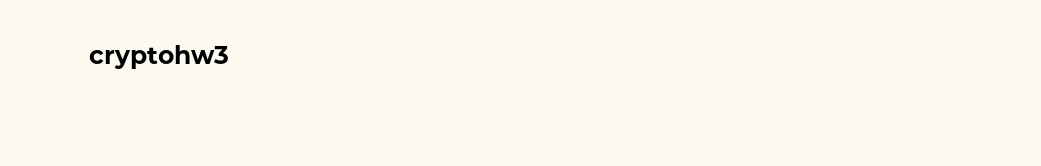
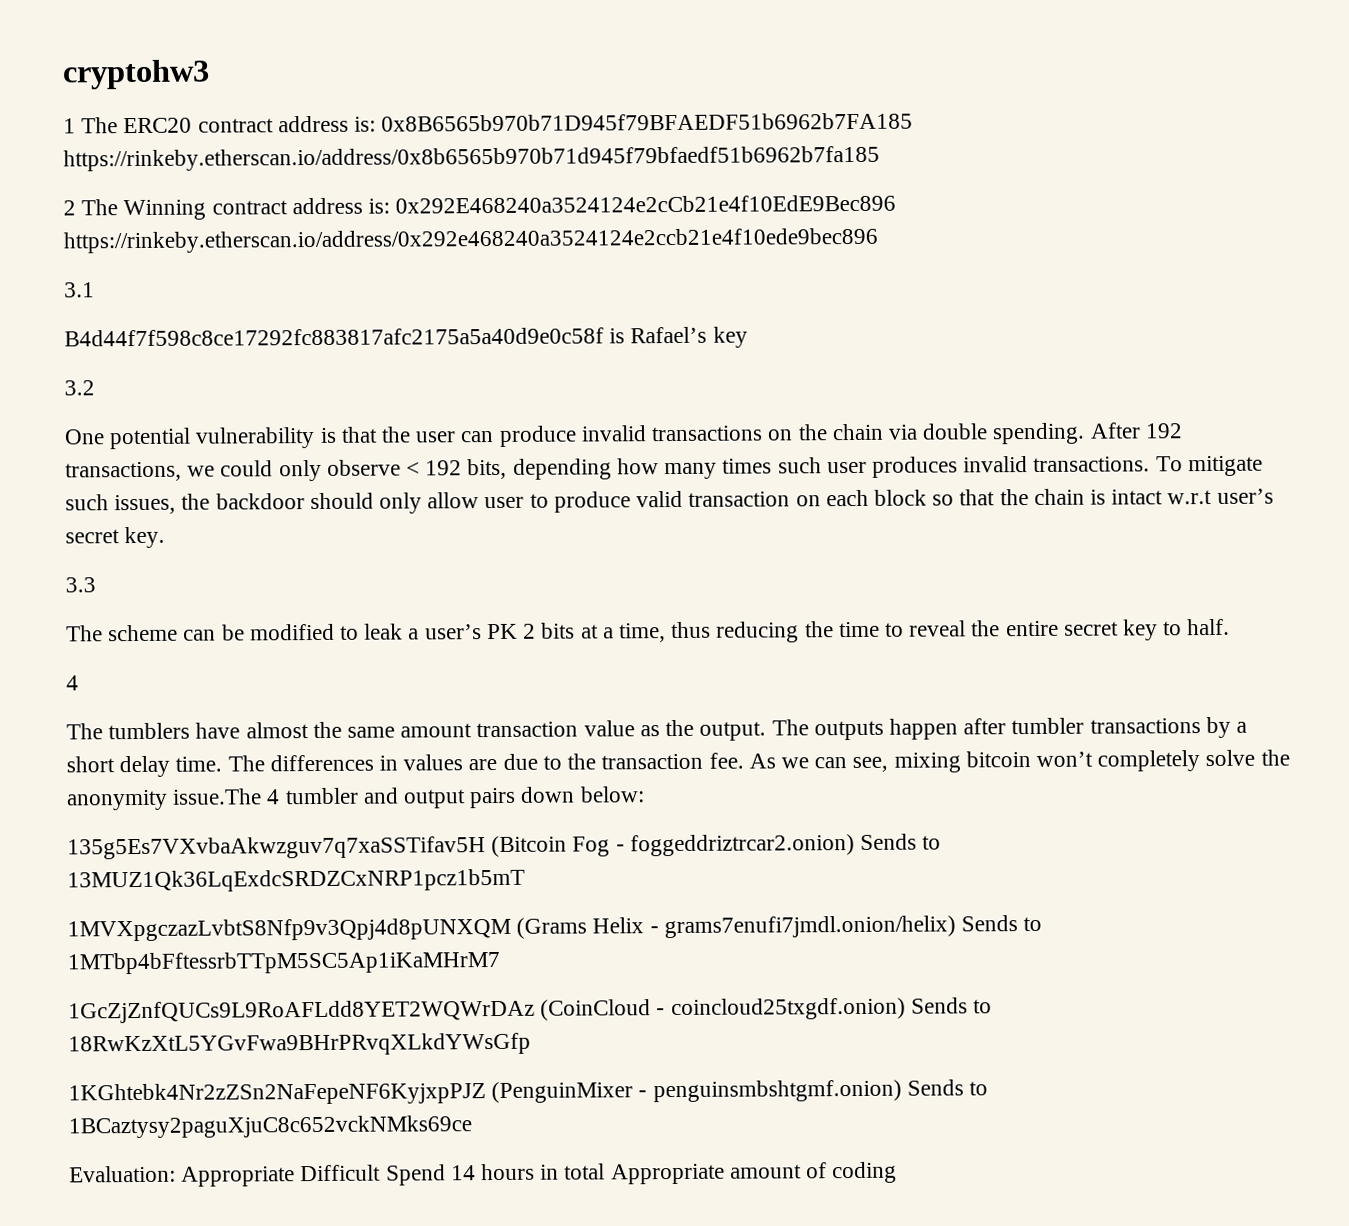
+ 1 The ERC20 contract address is: 0x8B6565b970b71D945f79BFAEDF51b6962b7FA185 https://rinkeby.etherscan.io/address/0x8b6565b970b71d945f79bfaedf51b6962b7fa185
+ 2 The Winning contract address is: 0x292E468240a3524124e2cCb21e4f10EdE9Bec896 https://rinkeby.etherscan.io/address/0x292e468240a3524124e2ccb21e4f10ede9bec896
+ 3.1
+ B4d44f7f598c8ce17292fc883817afc2175a5a40d9e0c58f is Rafael’s key
+ 3.2
+ One potential vulnerability is that the user can produce invalid transactions on the chain via double spending. After 192 transactions, we could only observe < 192 bits, depending how many times such user produces invalid transactions. To mitigate such issues, the backdoor should only allow user to produce valid transaction on each block so that the chain is intact w.r.t user’s secret key.
+ 3.3
+ The scheme can be modified to leak a user’s PK 2 bits at a time, thus reducing the time to reveal the entire secret key to half.
+ 4
+ The tumblers have almost the same amount transaction value as the output. The outputs happen after tumbler transactions by a short delay time. The differences in values are due to the transaction fee. As we can see, mixing bitcoin won’t completely solve the anonymity issue.The 4 tumbler and output pairs down below:
+ 135g5Es7VXvbaAkwzguv7q7xaSSTifav5H (Bitcoin Fog - foggeddriztrcar2.onion) Sends to 13MUZ1Qk36LqExdcSRDZCxNRP1pcz1b5mT
+ 1MVXpgczazLvbtS8Nfp9v3Qpj4d8pUNXQM (Grams Helix - grams7enufi7jmdl.onion/helix) Sends to 1MTbp4bFftessrbTTpM5SC5Ap1iKaMHrM7
+ 1GcZjZnfQUCs9L9RoAFLdd8YET2WQWrDAz (CoinCloud - coincloud25txgdf.onion) Sends to 18RwKzXtL5YGvFwa9BHrPRvqXLkdYWsGfp
+ 1KGhtebk4Nr2zZSn2NaFepeNF6KyjxpPJZ (PenguinMixer - penguinsmbshtgmf.onion) Sends to 1BCaztysy2paguXjuC8c652vckNMks69ce
+ Evaluation: Appropriate Difficult Spend 14 hours in total Appropriate amount of coding

